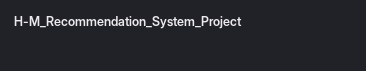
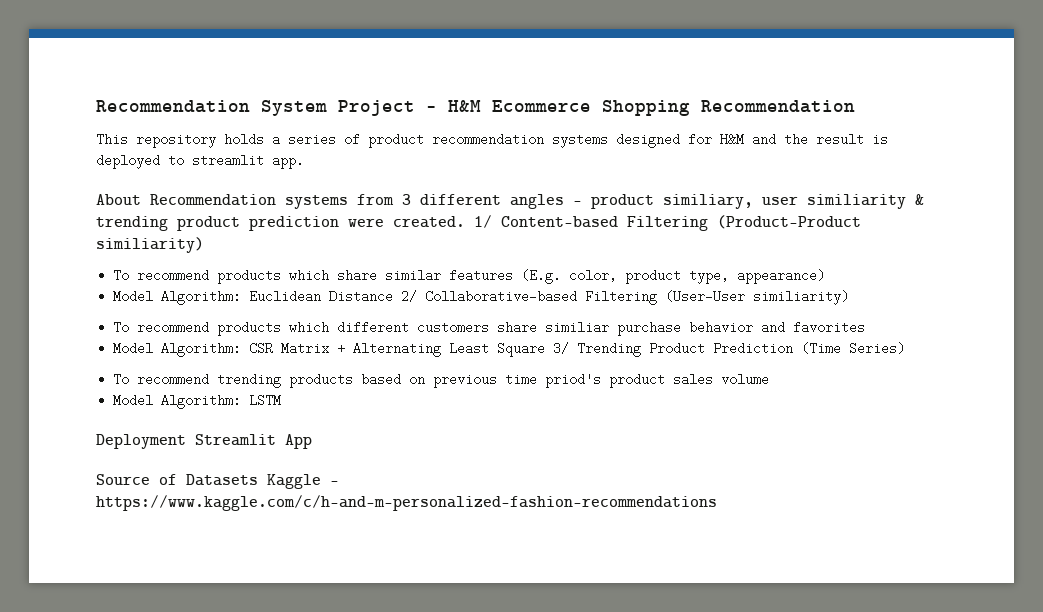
- H-M_Recommendation_System_Project
+ Recommendation System Project - H&M Ecommerce Shopping Recommendation
+ This repository holds a series of product recommendation systems designed for H&M and the result is deployed to streamlit app.
+ About Recommendation systems from 3 different angles - product similiary, user similiarity & trending product prediction were created. 1/ Content-based Filtering (Product-Product similiarity)
+ To recommend products which share similar features (E.g. color, product type, appearance)
+ Model Algorithm: Euclidean Distance 2/ Collaborative-based Filtering (User-User similiarity)
+ To recommend products which different customers share similiar purchase behavior and favorites
+ Model Algorithm: CSR Matrix + Alternating Least Square 3/ Trending Product Prediction (Time Series)
+ To recommend trending products based on previous time priod's product sales volume
+ Model Algorithm: LSTM
+ Deployment Streamlit App
+ Source of Datasets Kaggle - https://www.kaggle.com/c/h-and-m-personalized-fashion-recommendations

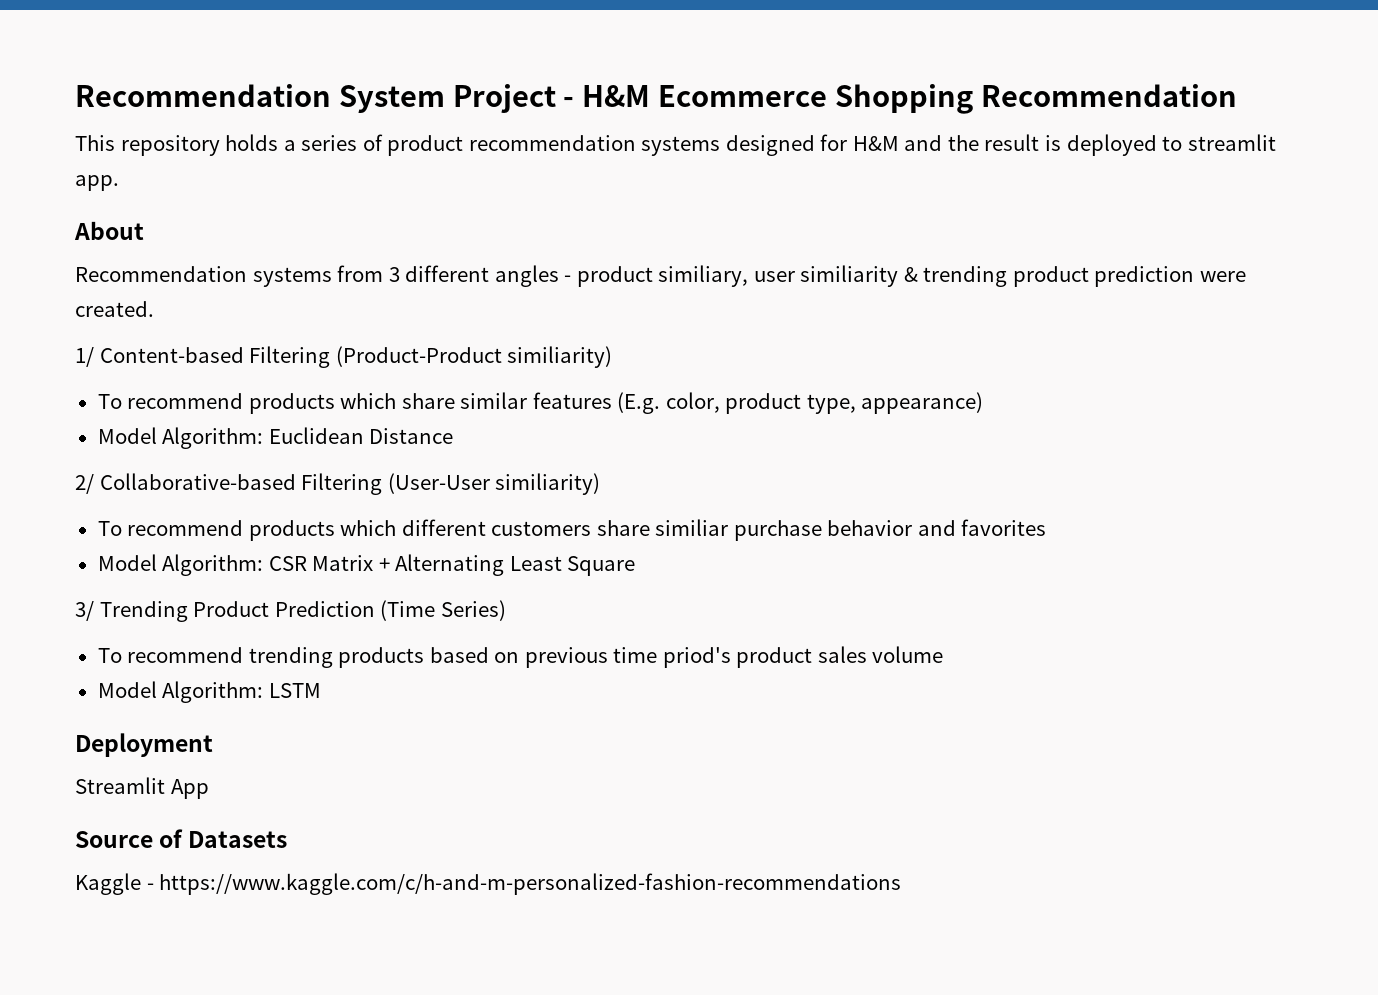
- About Recommendation systems from 3 different angles - product similiary, user similiarity & trending product prediction were created. 1/ Content-based Filtering (Product-Product similiarity)
+ About
+ Recommendation systems from 3 different angles - product similiary, user similiarity & trending product prediction were created.
+ 1/ Content-based Filtering (Product-Product similiarity)
- Model Algorithm: Euclidean Distance 2/ Collaborative-based Filtering (User-User similiarity)
+ Model Algorithm: Euclidean Distance
+ 2/ Collaborative-based Filtering (User-User similiarity)
- Model Algorithm: CSR Matrix + Alternating Least Square 3/ Trending Product Prediction (Time Series)
+ Model Algorithm: CSR Matrix + Alternating Least Square
+ 3/ Trending Product Prediction (Time Series)
- Deployment Streamlit App
+ Deployment
+ Streamlit App
- Source of Datasets Kaggle - https://www.kaggle.com/c/h-and-m-personalized-fashion-recommendations
+ Source of Datasets
+ Kaggle - https://www.kaggle.com/c/h-and-m-personalized-fashion-recommendations

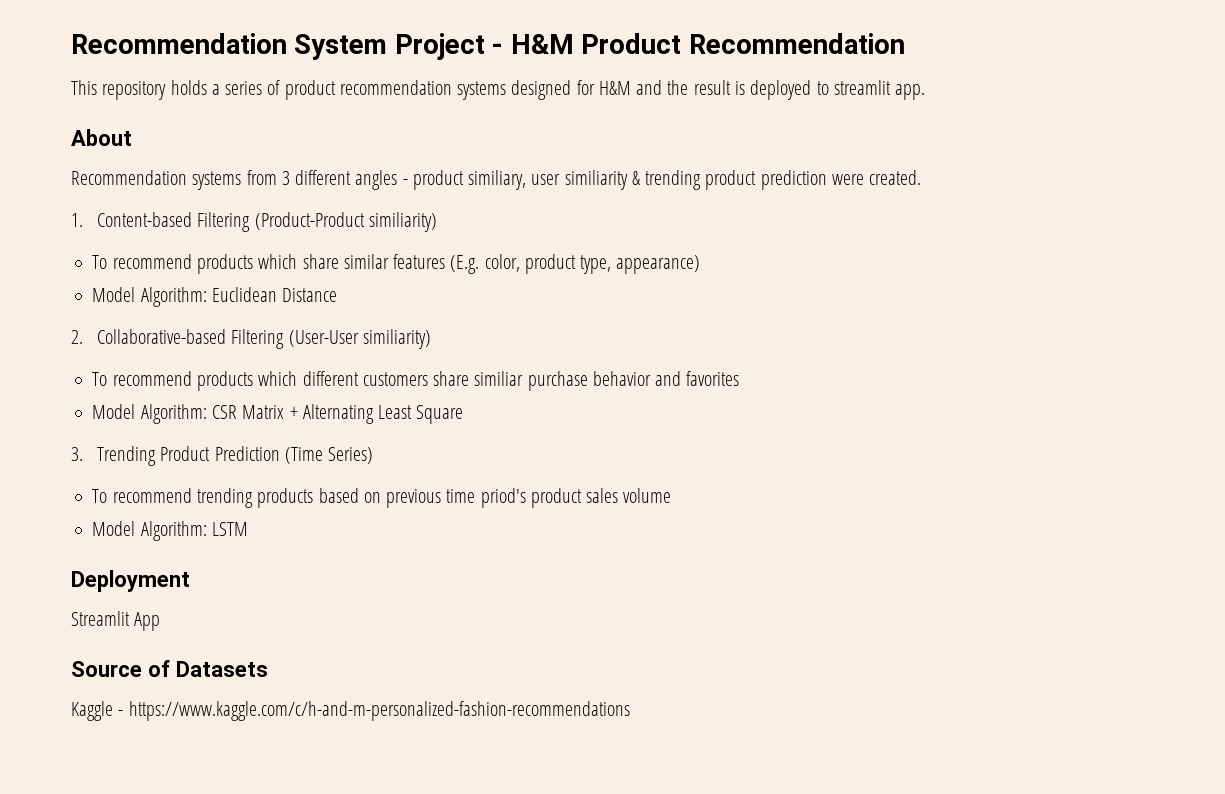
- Recommendation System Project - H&M Ecommerce Shopping Recommendation
+ Recommendation System Project - H&M Product Recommendation
- 1/ Content-based Filtering (Product-Product similiarity)
+ 1. Content-based Filtering (Product-Product similiarity)
- 2/ Collaborative-based Filtering (User-User similiarity)
+ 2. Collaborative-based Filtering (User-User similiarity)
- 3/ Trending Product Prediction (Time Series)
+ 3. Trending Product Prediction (Time Series)

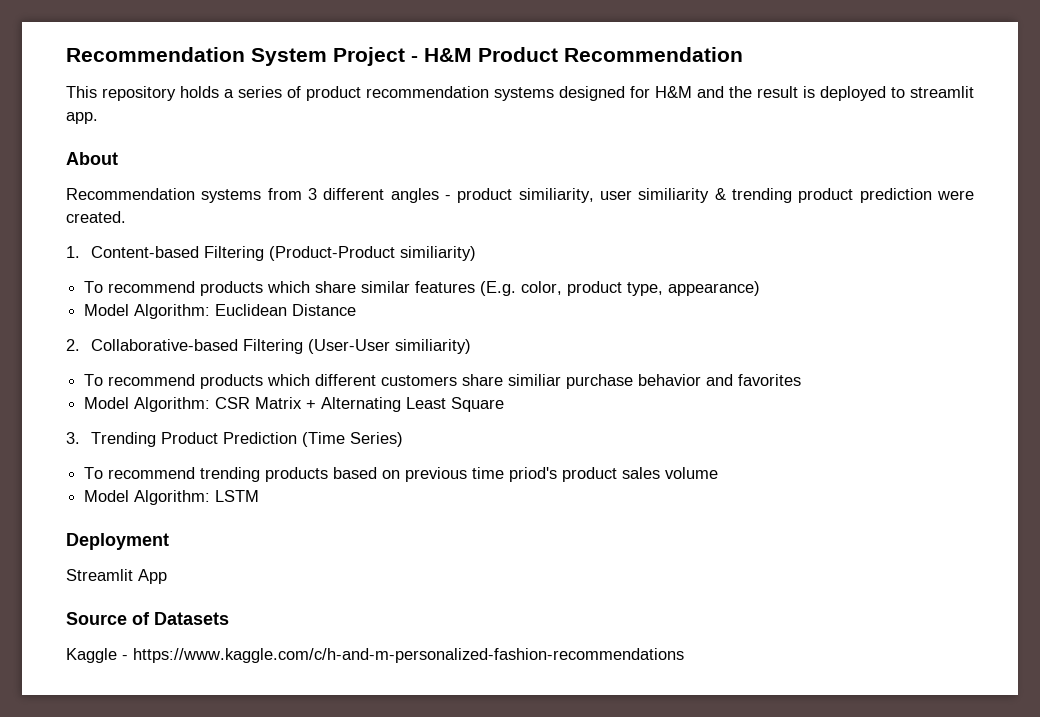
- Recommendation systems from 3 different angles - product similiary, user similiarity & trending product prediction were created.
+ Recommendation systems from 3 different angles - product similiarity, user similiarity & trending product prediction were created.

